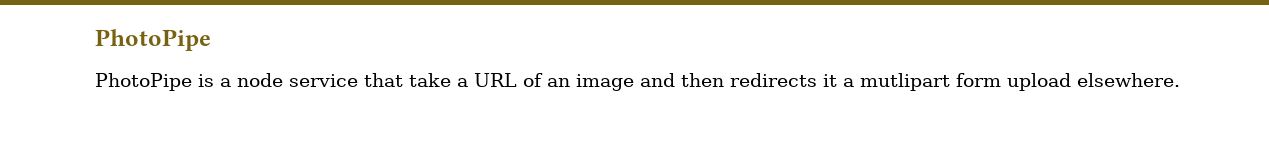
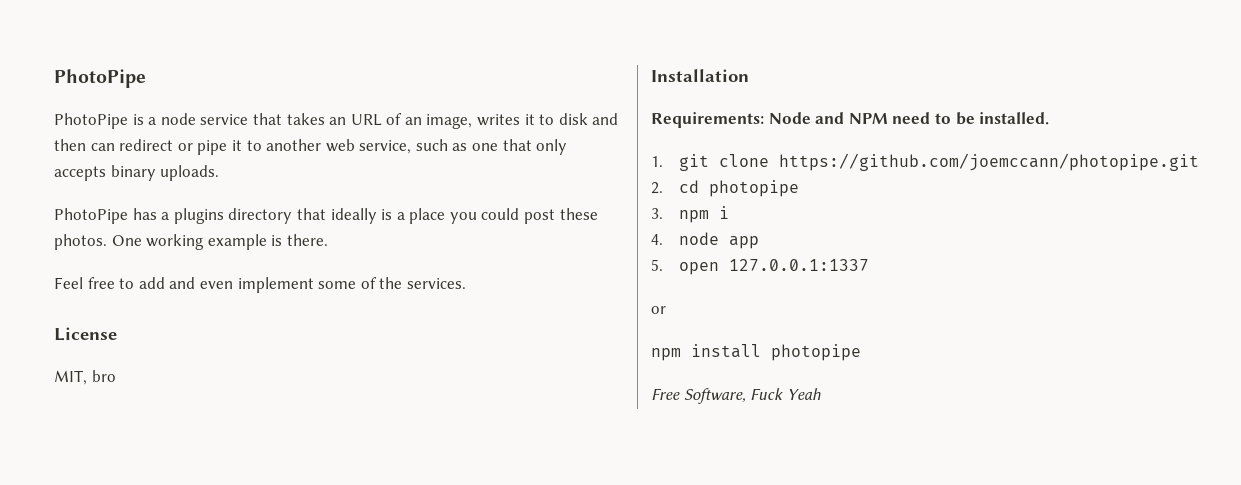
- PhotoPipe is a node service that take a URL of an image and then redirects it a mutlipart form upload elsewhere.
+ PhotoPipe is a node service that takes an URL of an image, writes it to disk and then can redirect or pipe it to another web service, such as one that only accepts binary uploads.
+ PhotoPipe has a plugins directory that ideally is a place you could post these photos. One working example is there.
+ Feel free to add and even implement some of the services.
+ License
+ MIT, bro
+ Installation
+ Requirements: Node and NPM need to be installed.
+ 1. git clone https://github.com/joemccann/photopipe.git
+ 2. cd photopipe
+ 3. npm i
+ 4. node app
+ 5. open 127.0.0.1:1337
+ or
+ npm install photopipe
+ Free Software, Fuck Yeah

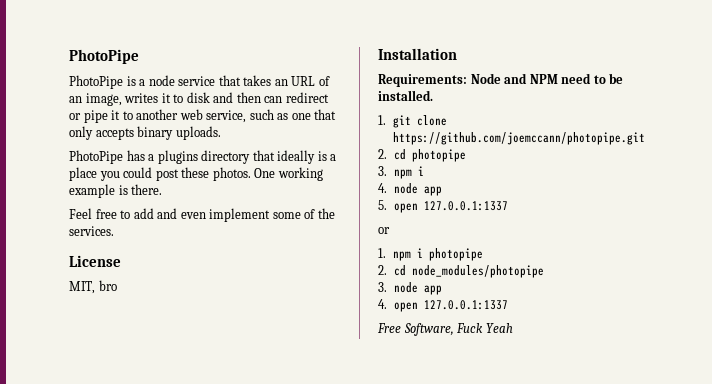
- npm install photopipe
+ 1. npm i photopipe
+ 2. cd node_modules/photopipe
+ 3. node app
+ 4. open 127.0.0.1:1337

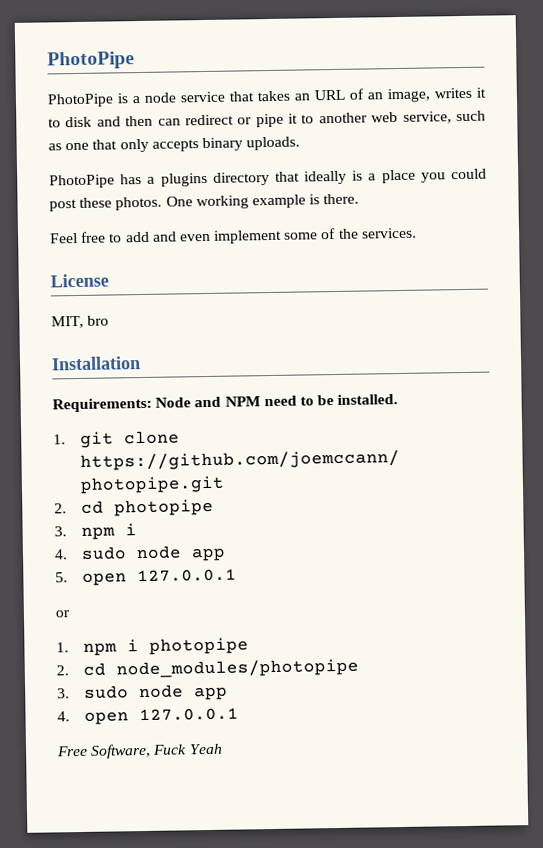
- 4. node app
+ 4. sudo node app
- 5. open 127.0.0.1:1337
+ 5. open 127.0.0.1
- 3. node app
+ 3. sudo node app
- 4. open 127.0.0.1:1337
+ 4. open 127.0.0.1

